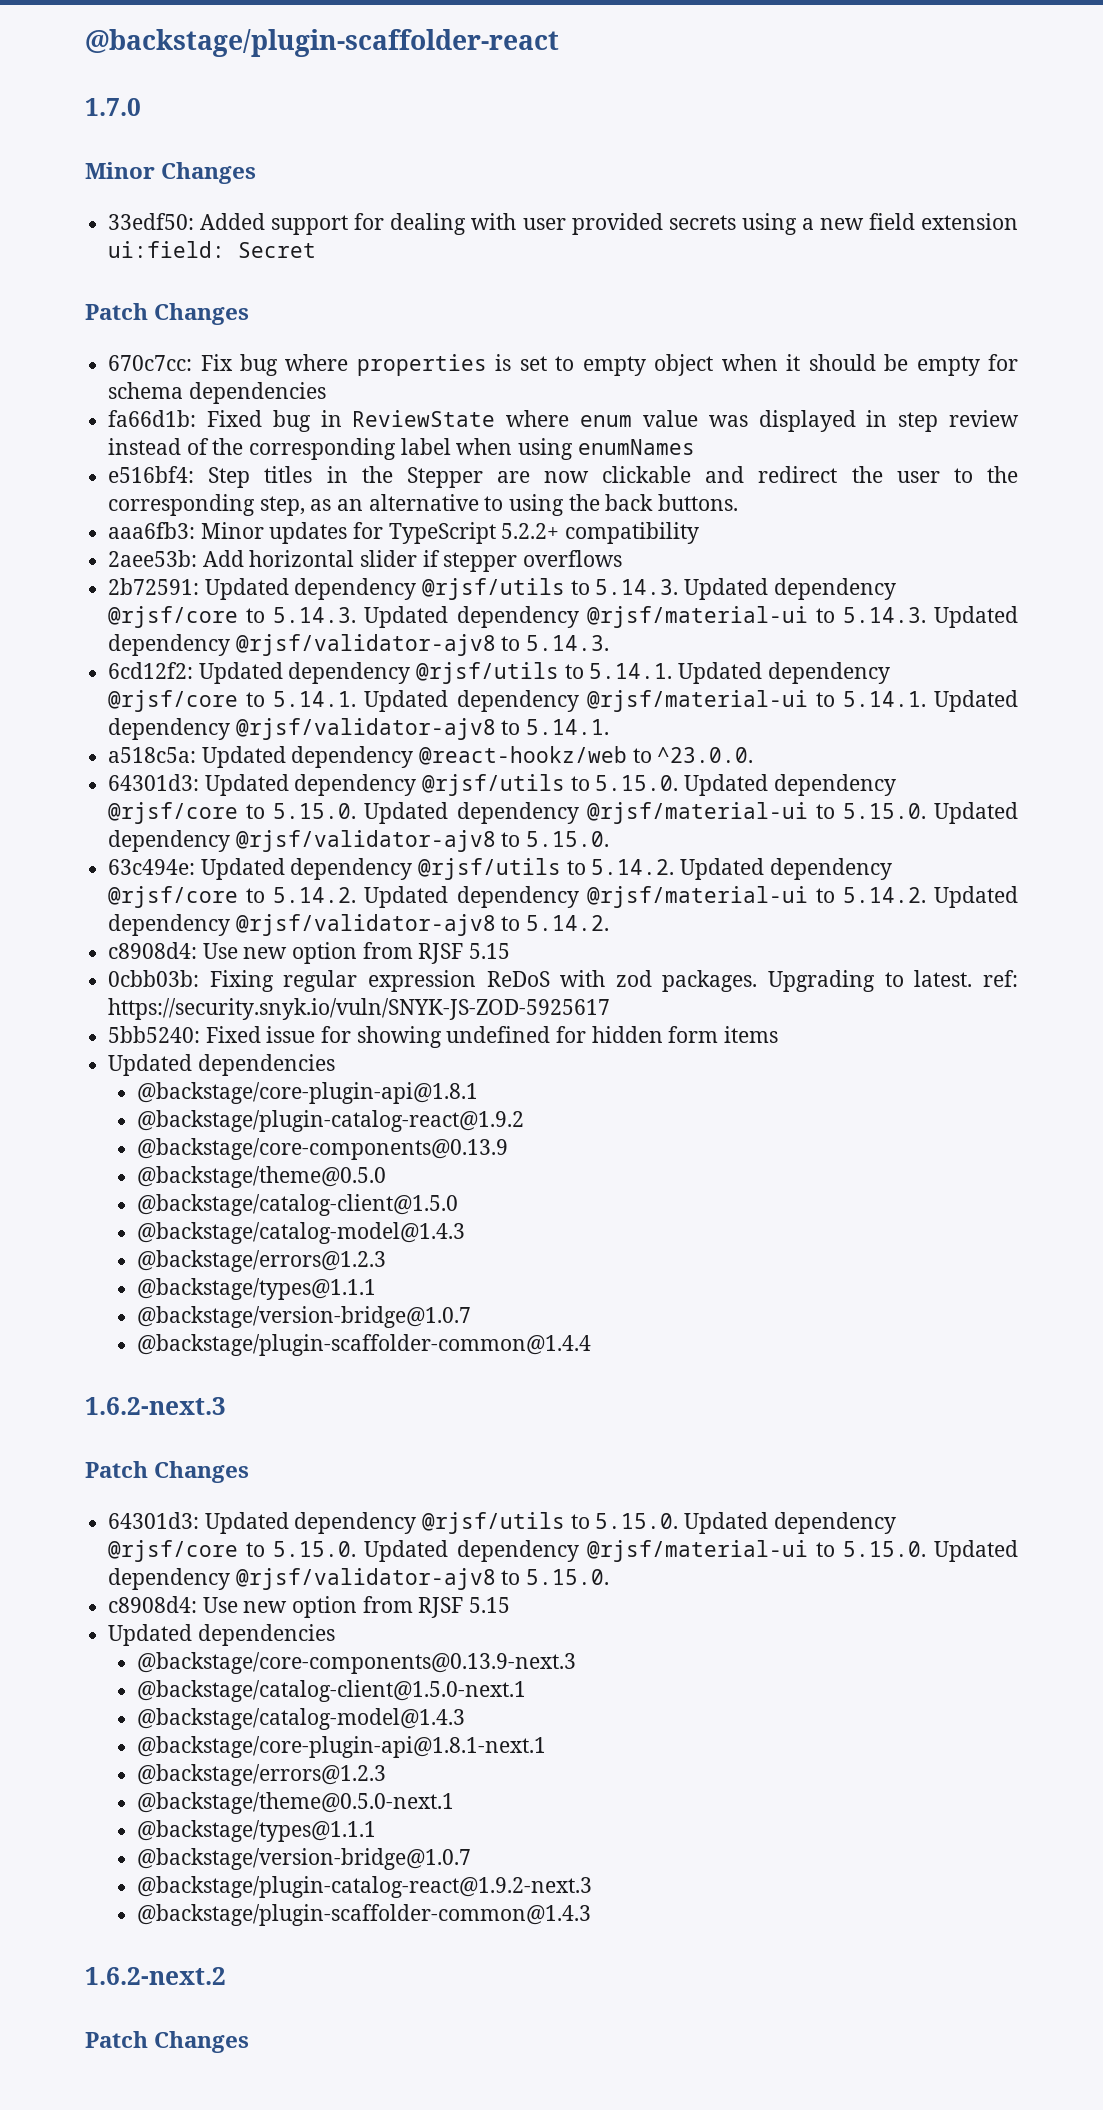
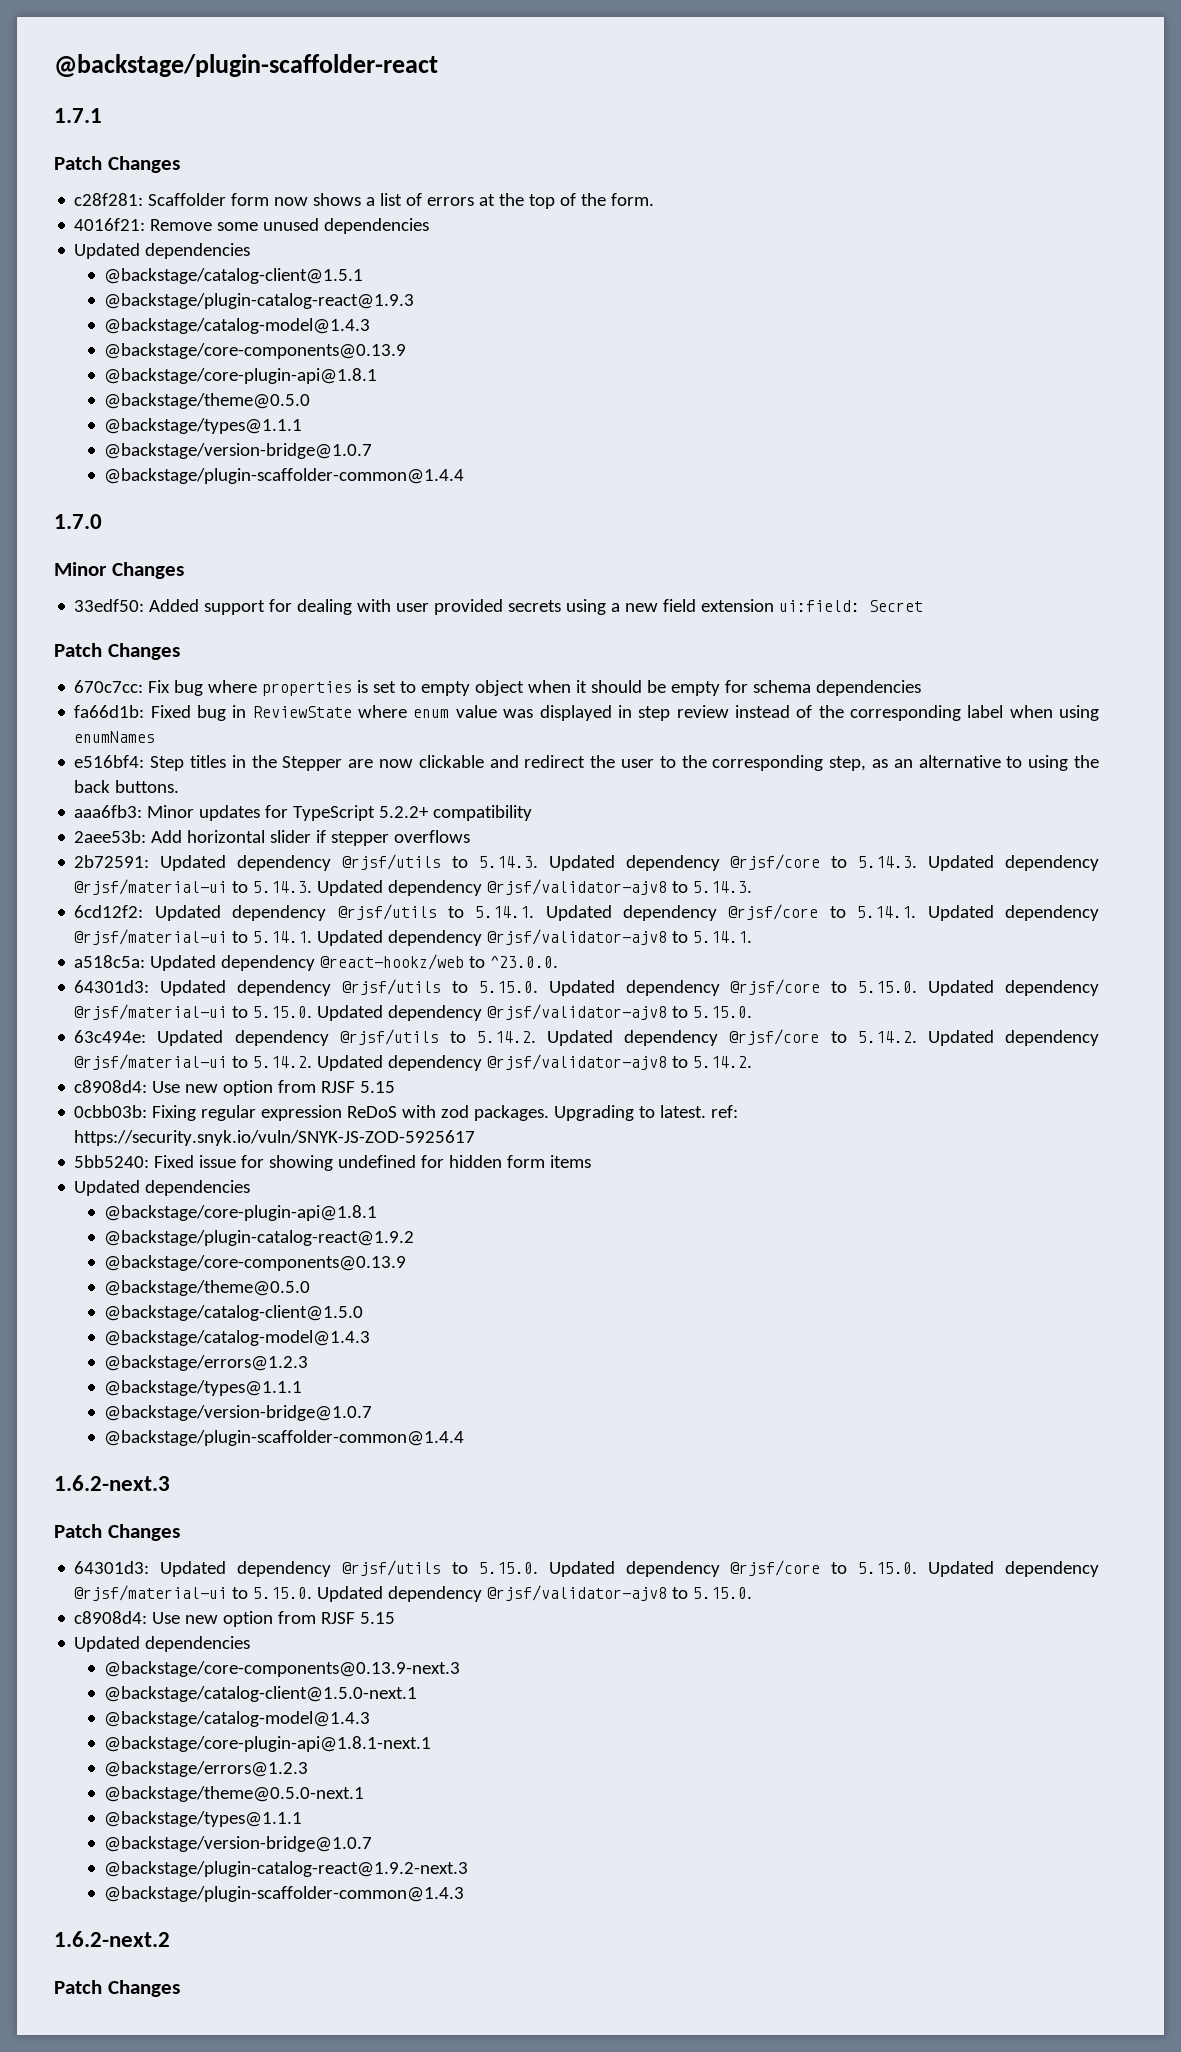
+ 1.7.1
+ Patch Changes
+ c28f281: Scaffolder form now shows a list of errors at the top of the form.
+ 4016f21: Remove some unused dependencies
+ Updated dependencies
+ @backstage/catalog-client@1.5.1
+ @backstage/plugin-catalog-react@1.9.3
+ @backstage/catalog-model@1.4.3
+ @backstage/core-components@0.13.9
+ @backstage/core-plugin-api@1.8.1
+ @backstage/theme@0.5.0
+ @backstage/types@1.1.1
+ @backstage/version-bridge@1.0.7
+ @backstage/plugin-scaffolder-common@1.4.4

